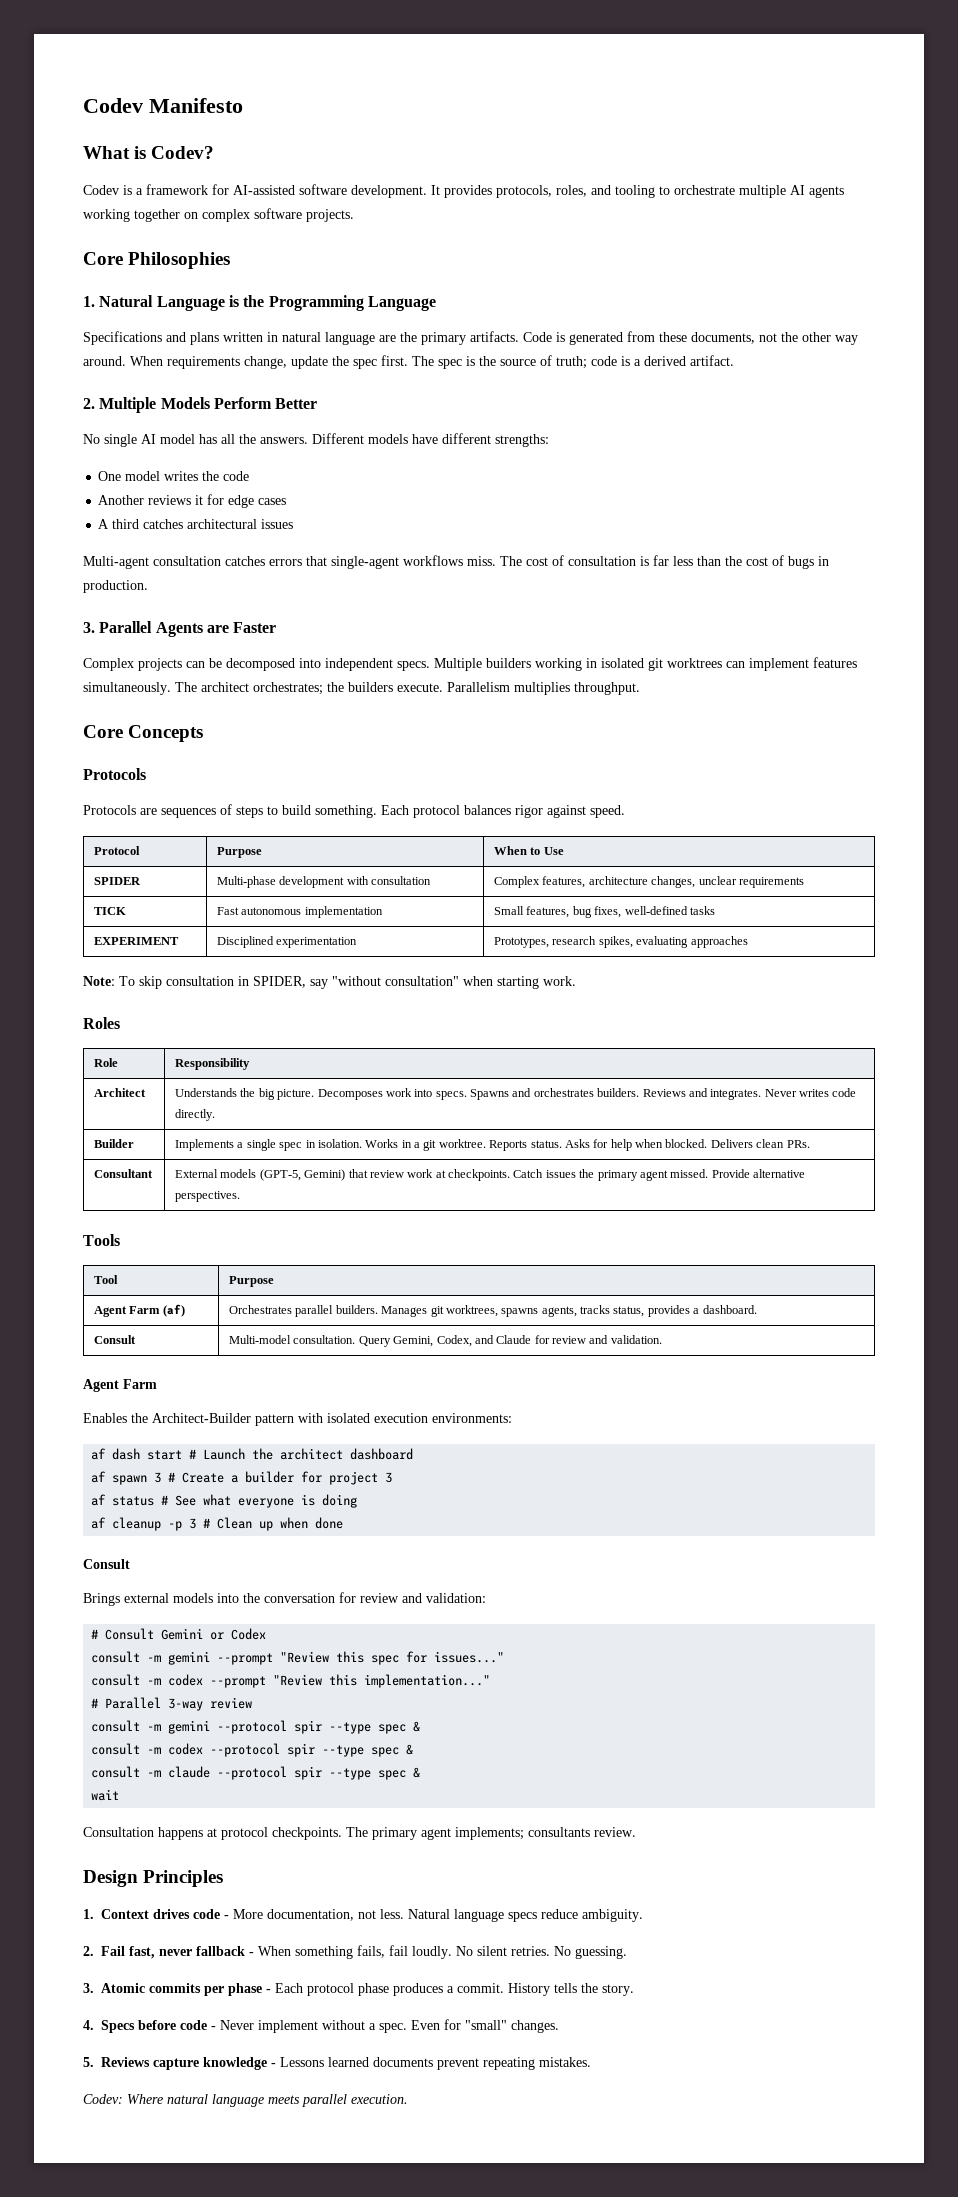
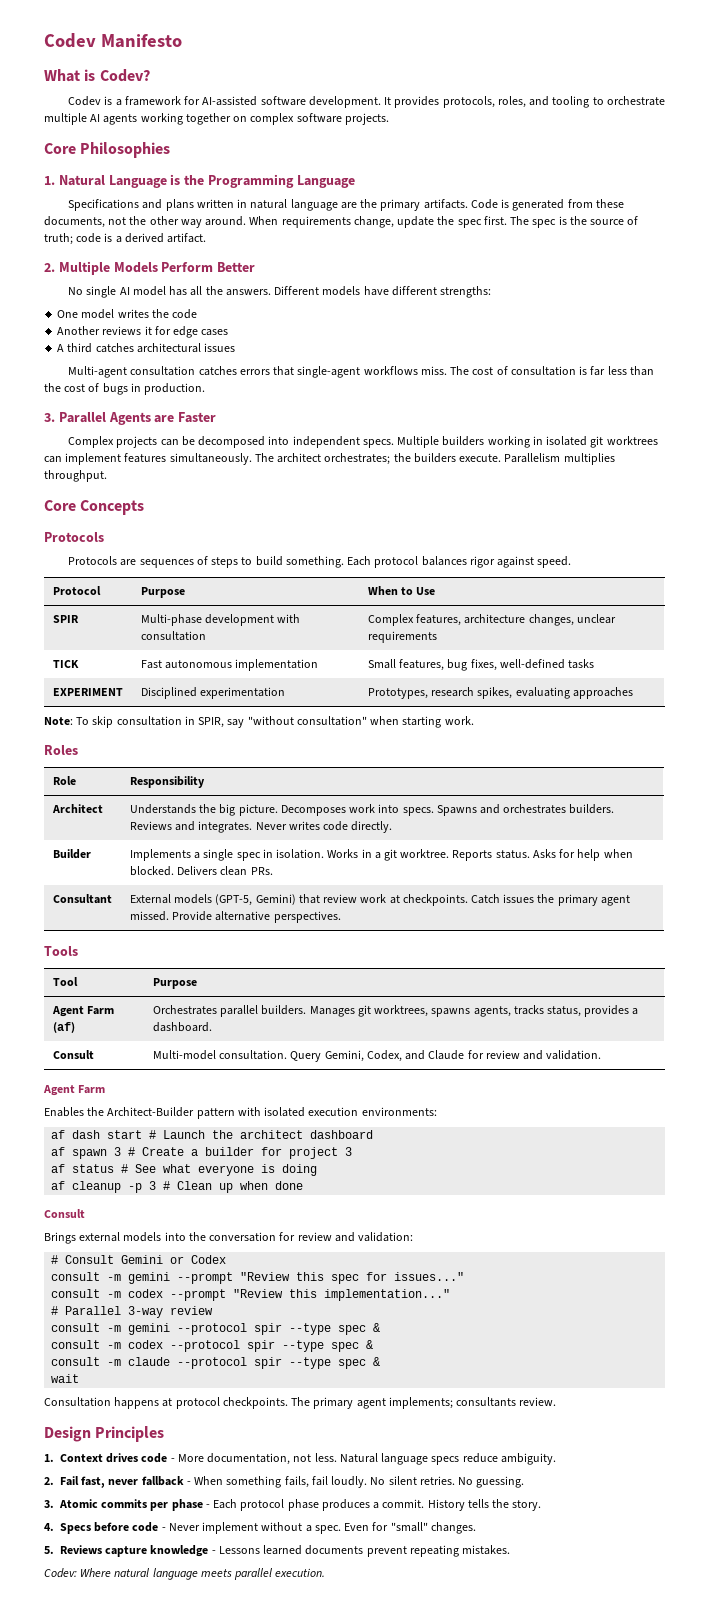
- SPIDER | Multi-phase development with consultation | Complex features, architecture changes, unclear requirements
+ SPIR | Multi-phase development with consultation | Complex features, architecture changes, unclear requirements
- Note: To skip consultation in SPIDER, say "without consultation" when starting work.
+ Note: To skip consultation in SPIR, say "without consultation" when starting work.

